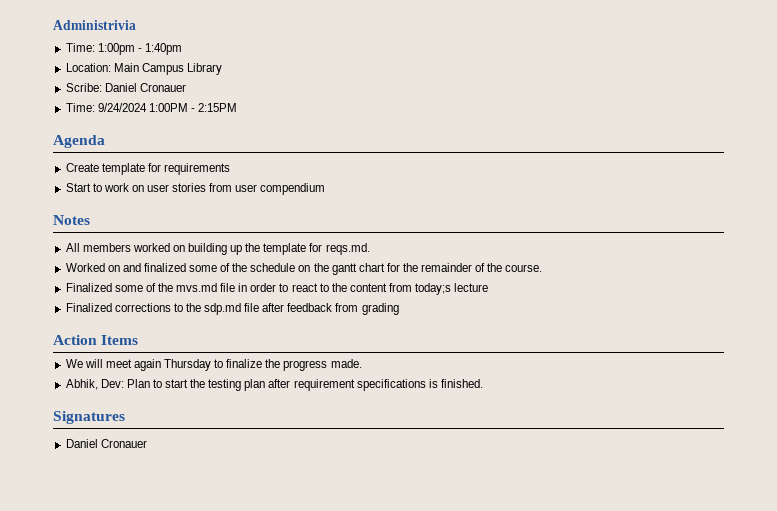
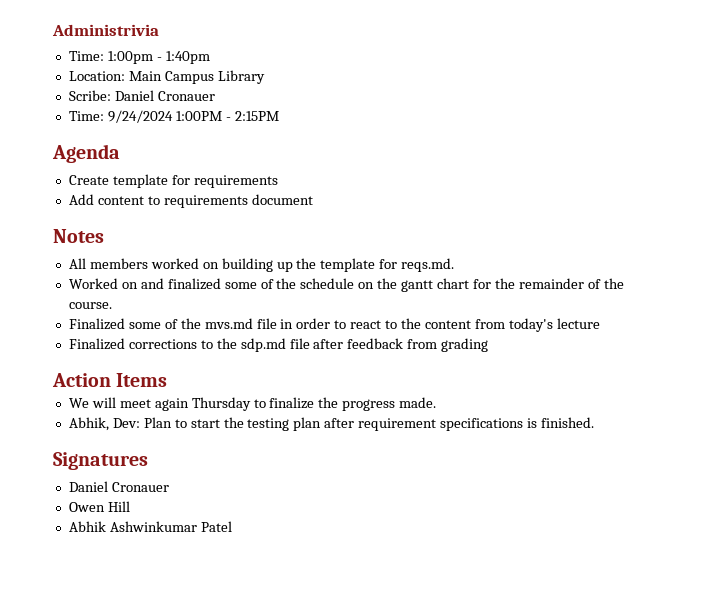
- Start to work on user stories from user compendium
+ Add content to requirements document
- Finalized some of the mvs.md file in order to react to the content from today;s lecture
+ Finalized some of the mvs.md file in order to react to the content from today's lecture
+ Owen Hill
+ Abhik Ashwinkumar Patel

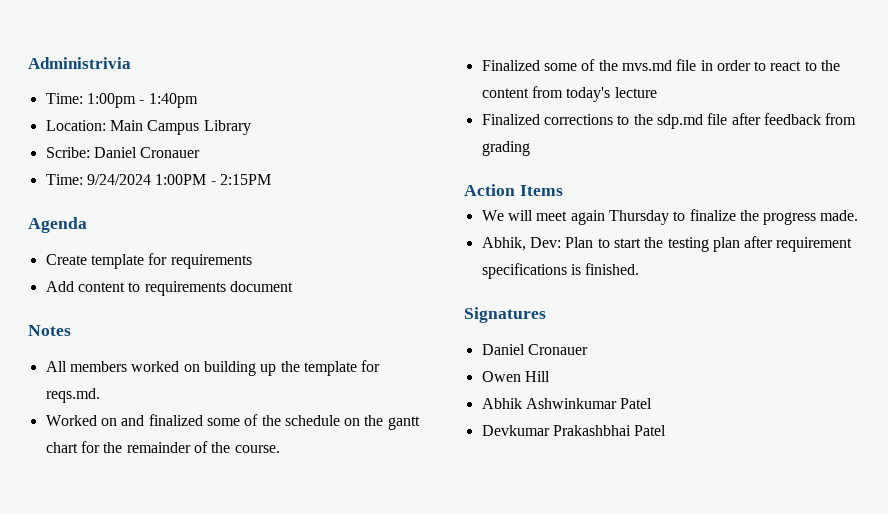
+ Devkumar Prakashbhai Patel

